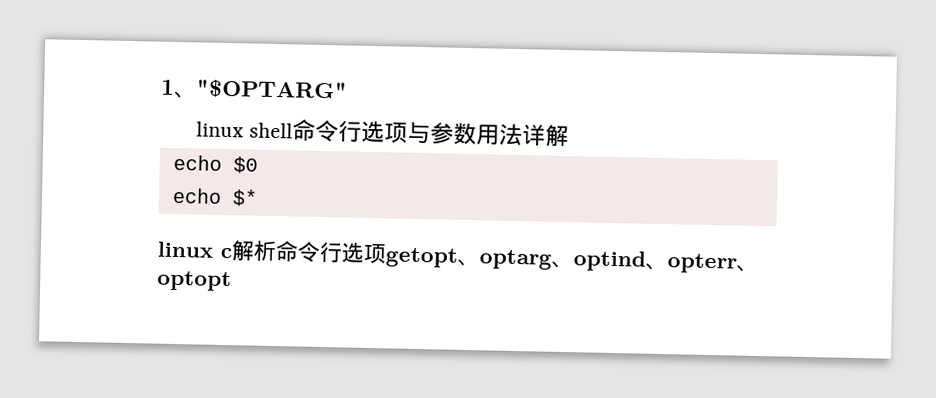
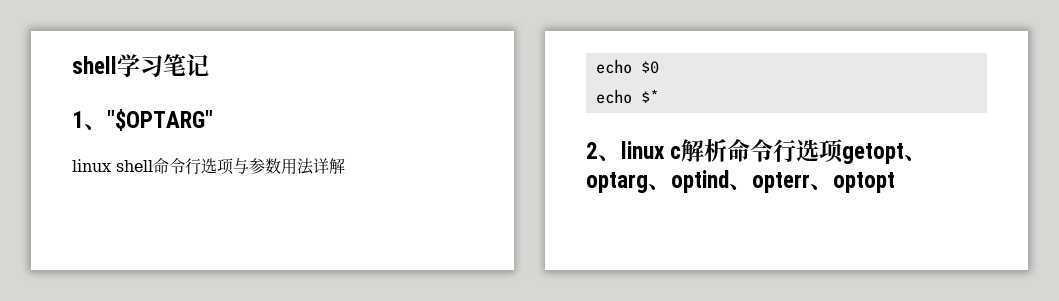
+ shell学习笔记
- linux c解析命令行选项getopt、optarg、optind、opterr、optopt
+ 2、linux c解析命令行选项getopt、optarg、optind、opterr、optopt

